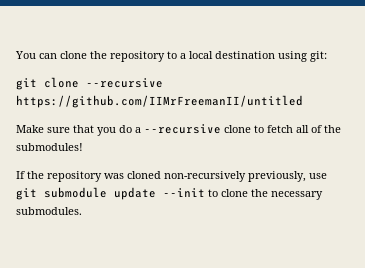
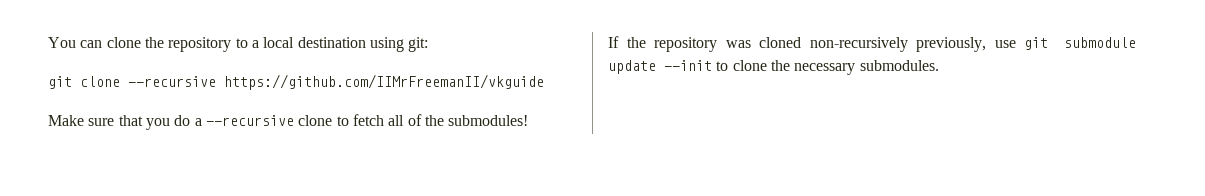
- git clone --recursive https://github.com/IIMrFreemanII/untitled
+ git clone --recursive https://github.com/IIMrFreemanII/vkguide

